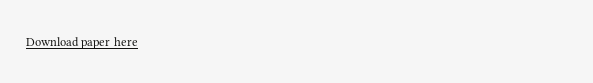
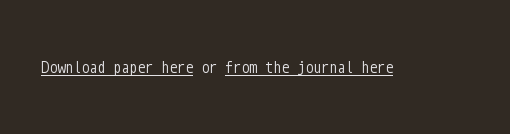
- Download paper here
+ Download paper here or from the journal here

